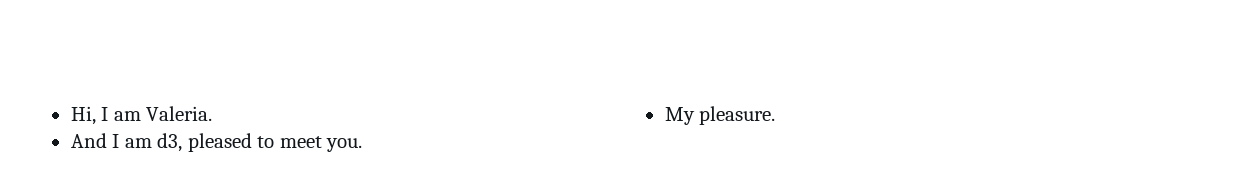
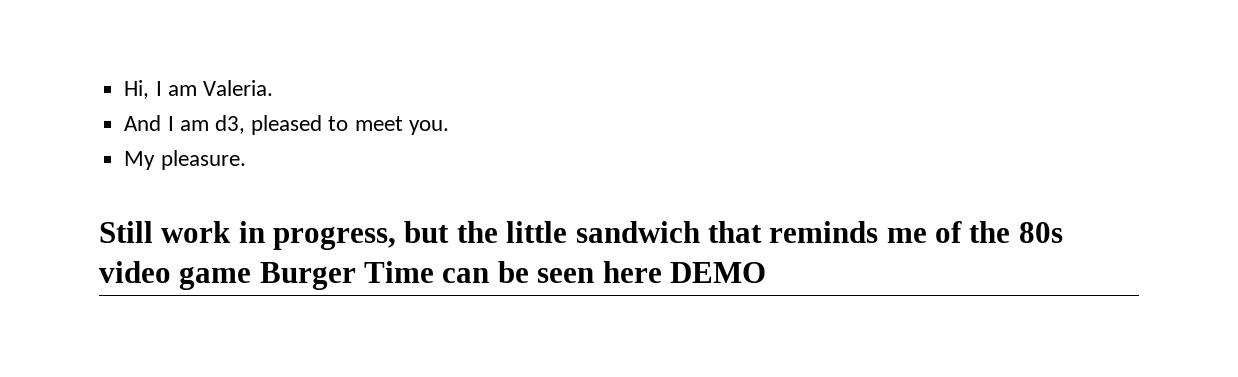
+ Still work in progress, but the little sandwich that reminds me of the 80s video game Burger Time can be seen here DEMO

